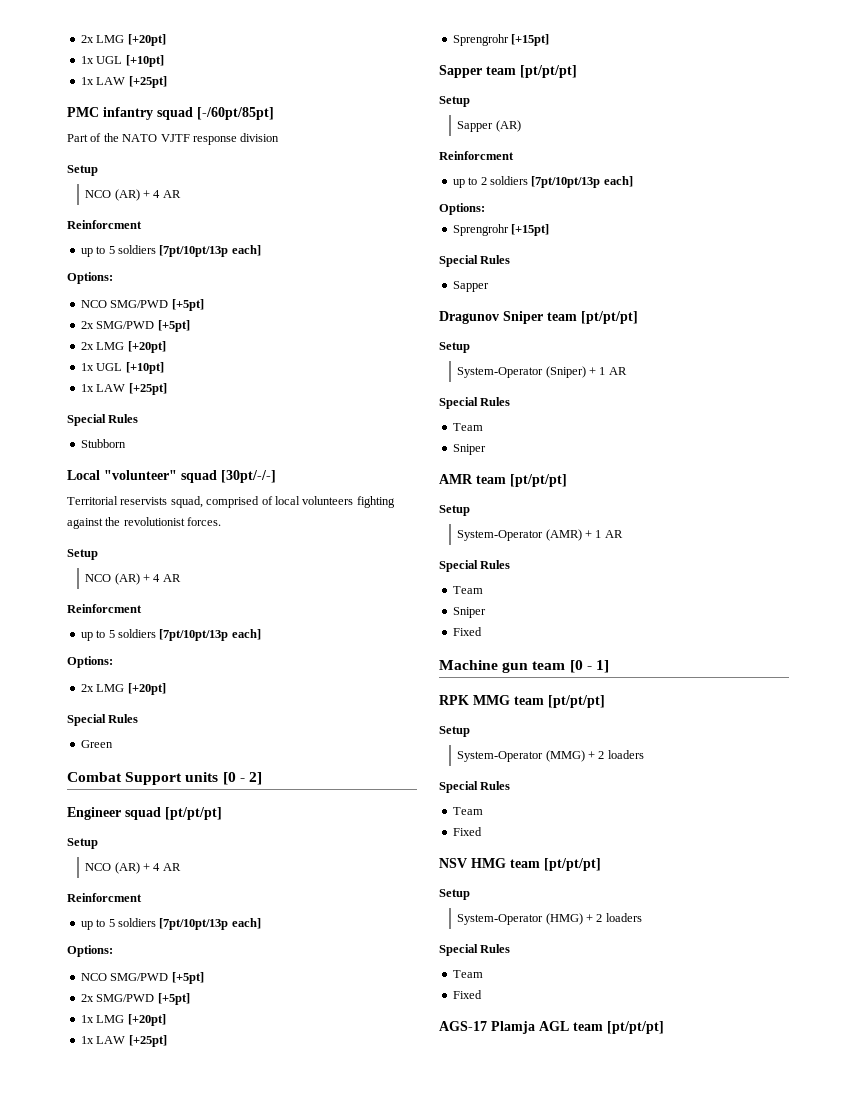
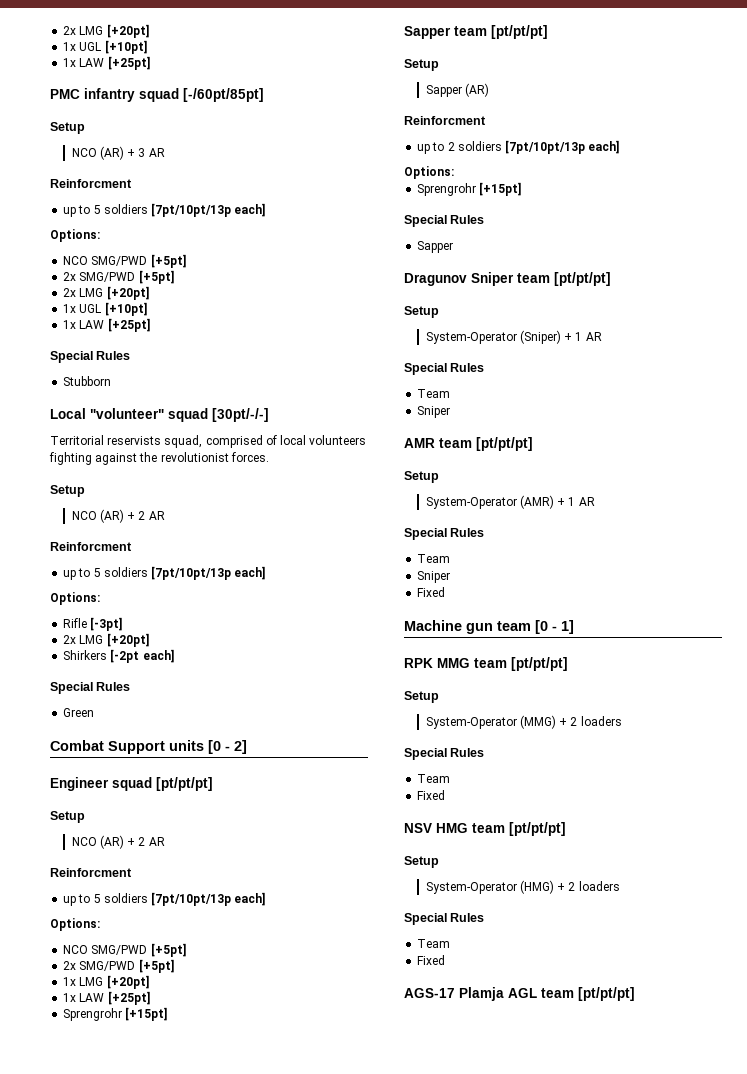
  PMC infantry squad [-/60pt/85pt]
- Part of the NATO VJTF response division
  Setup
- NCO (AR) + 4 AR
+ NCO (AR) + 3 AR
  Territorial reservists squad, comprised of local volunteers fighting against the revolutionist forces.
  Setup
- NCO (AR) + 4 AR
+ NCO (AR) + 2 AR
  Reinforcment
  up to 5 soldiers [7pt/10pt/13p each]
  Options:
+ Rifle [-3pt]
  2x LMG [+20pt]
+ Shirkers [-2pt each]
  Engineer squad [pt/pt/pt]
  Setup
- NCO (AR) + 4 AR
+ NCO (AR) + 2 AR

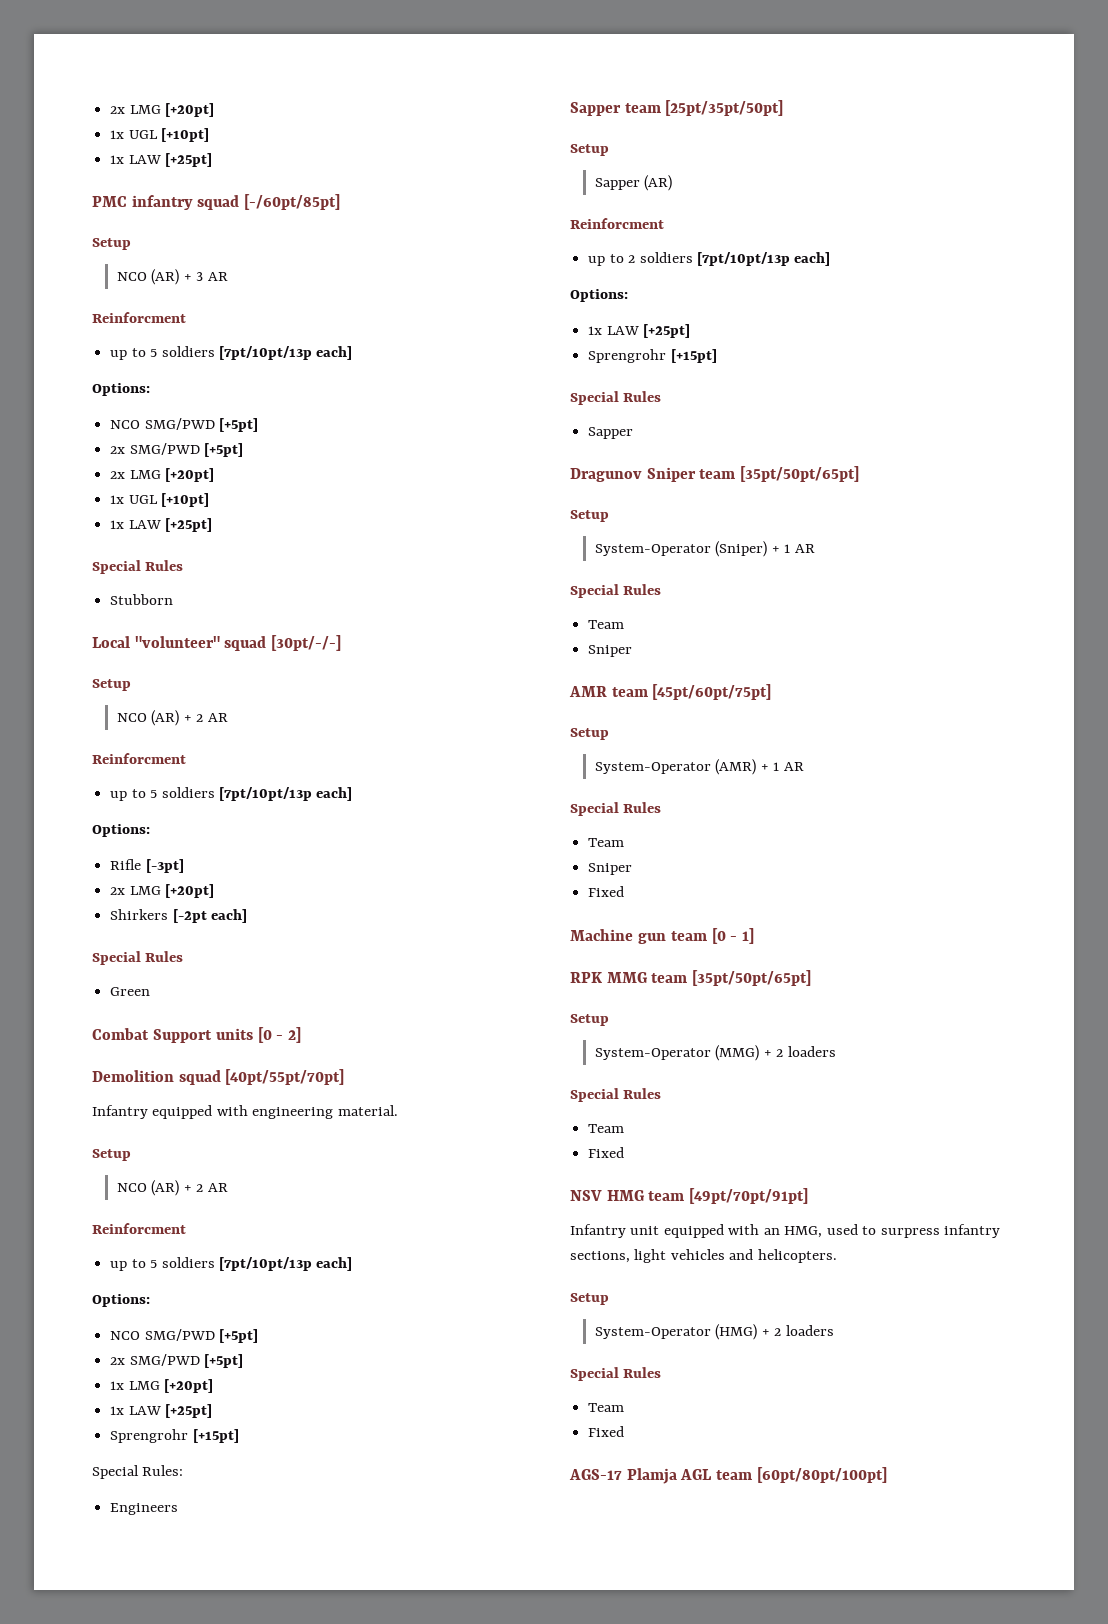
- Territorial reservists squad, comprised of local volunteers fighting against the revolutionist forces.
- Engineer squad [pt/pt/pt]
+ Demolition squad [40pt/55pt/70pt]
+ Infantry equipped with engineering material.
+ Special Rules:
+ Engineers
- Sapper team [pt/pt/pt]
+ Sapper team [25pt/35pt/50pt]
  up to 2 soldiers [7pt/10pt/13p each]
  Options:
+ 1x LAW [+25pt]
- Dragunov Sniper team [pt/pt/pt]
+ Dragunov Sniper team [35pt/50pt/65pt]
- AMR team [pt/pt/pt]
+ AMR team [45pt/60pt/75pt]
- RPK MMG team [pt/pt/pt]
+ RPK MMG team [35pt/50pt/65pt]
- NSV HMG team [pt/pt/pt]
+ NSV HMG team [49pt/70pt/91pt]
+ Infantry unit equipped with an HMG, used to surpress infantry sections, light vehicles and helicopters.
- AGS-17 Plamja AGL team [pt/pt/pt]
+ AGS-17 Plamja AGL team [60pt/80pt/100pt]

